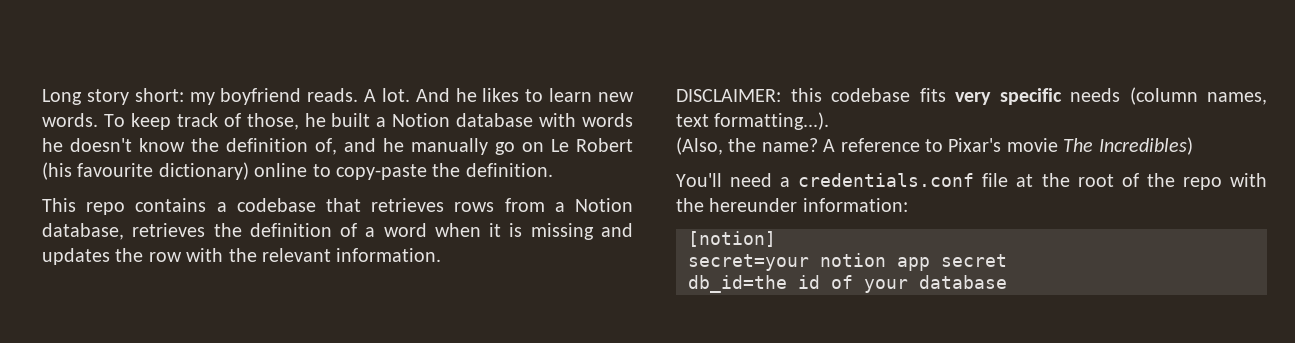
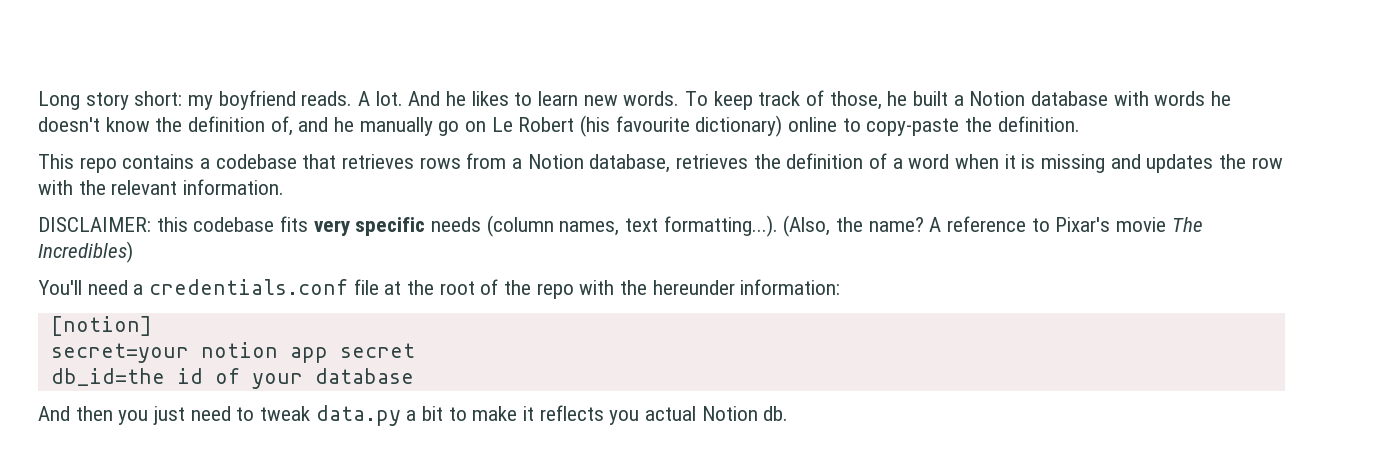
- DISCLAIMER: this codebase fits very specific needs (column names, text formatting...).
- (Also, the name?
+ DISCLAIMER: this codebase fits very specific needs (column names, text formatting...). (Also, the name?
+ And then you just need to tweak data.py a bit to make it reflects you actual Notion db.

